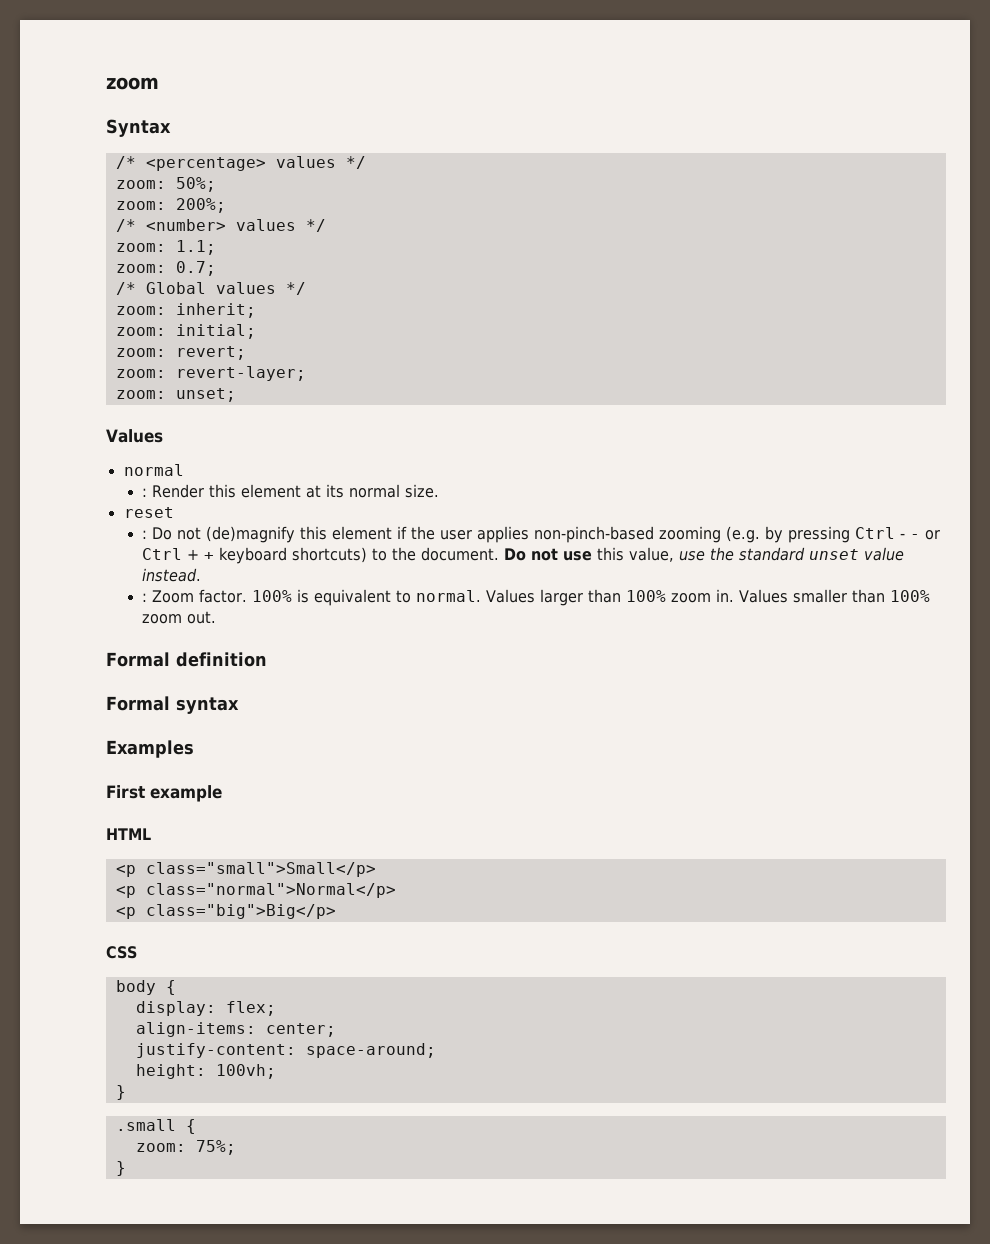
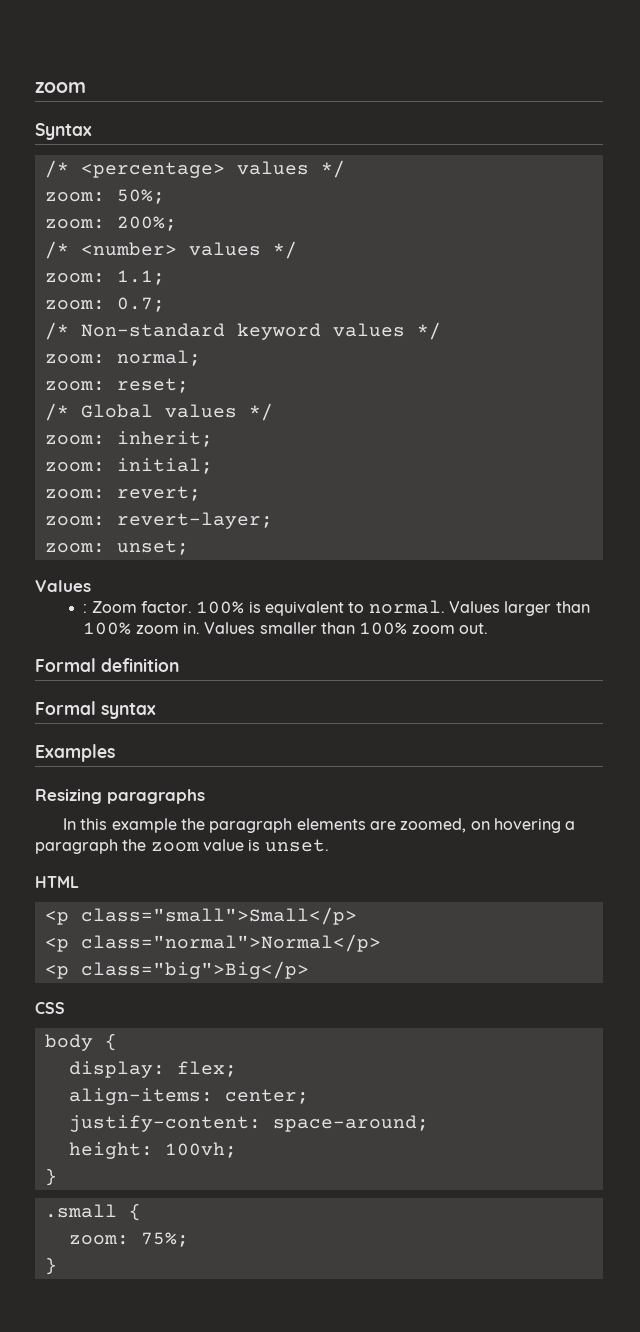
+ /* Non-standard keyword values */
+ zoom: normal;
+ zoom: reset;
  zoom: unset;
  Values
- normal
- : Render this element at its normal size.
- reset
- : Do not (de)magnify this element if the user applies non-pinch-based zooming (e.g. by pressing Ctrl - - or Ctrl + + keyboard shortcuts) to the document. Do not use this value, use the standard unset value instead.
- First example
+ Resizing paragraphs
+ In this example the paragraph elements are zoomed, on hovering a paragraph the zoom value is unset.

